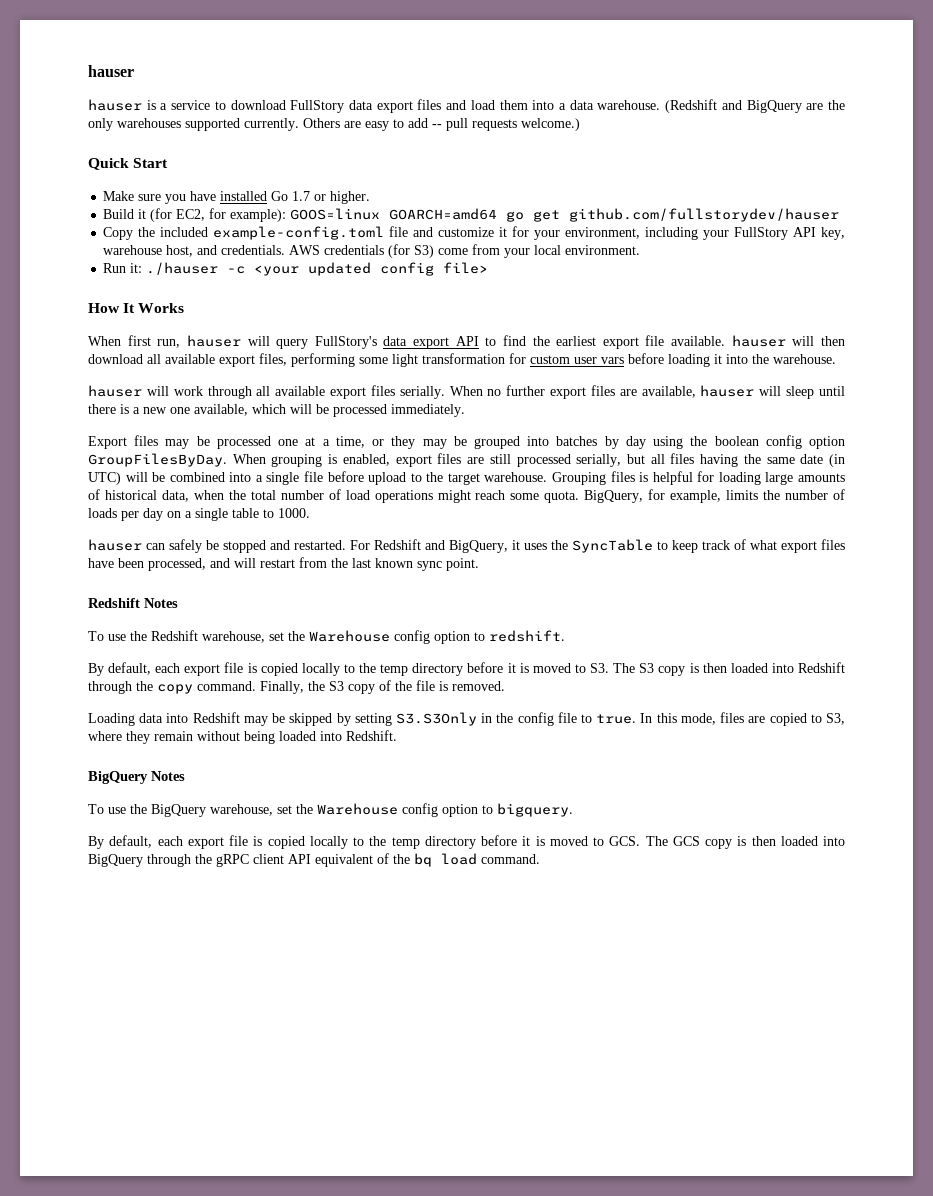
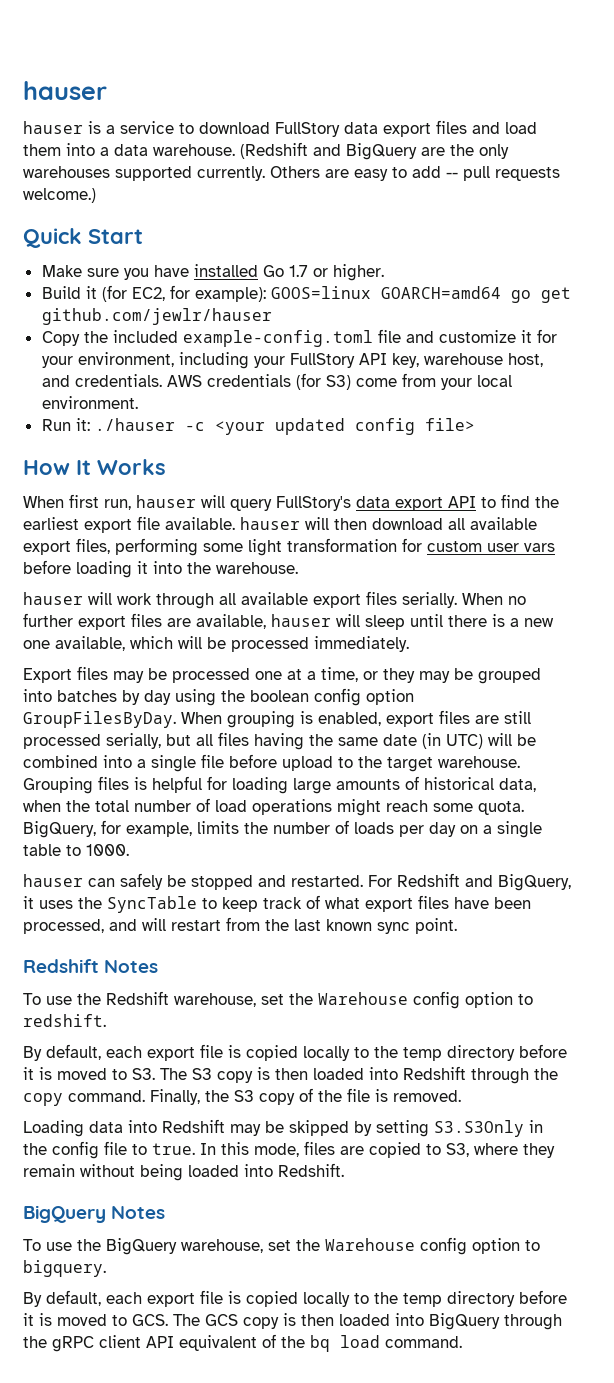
- Build it (for EC2, for example): GOOS=linux GOARCH=amd64 go get github.com/fullstorydev/hauser
+ Build it (for EC2, for example): GOOS=linux GOARCH=amd64 go get github.com/jewlr/hauser

